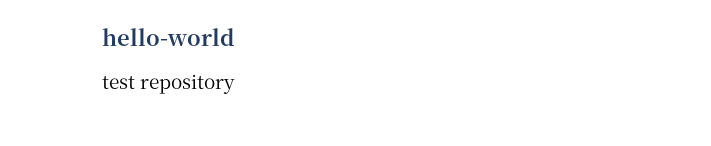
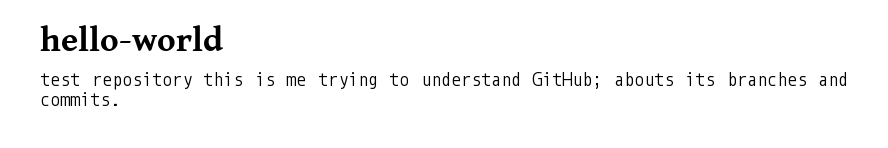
- test repository
+ test repository this is me trying to understand GitHub; abouts its branches and commits.

